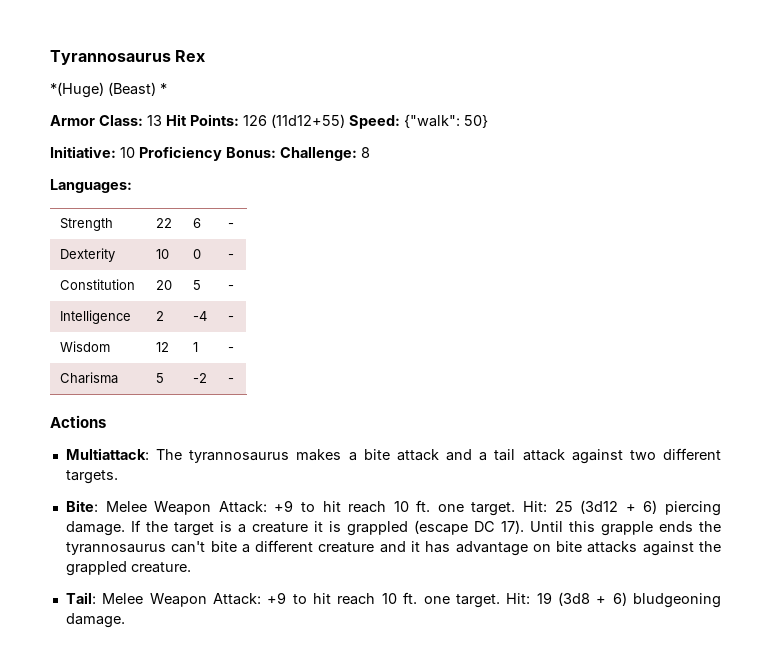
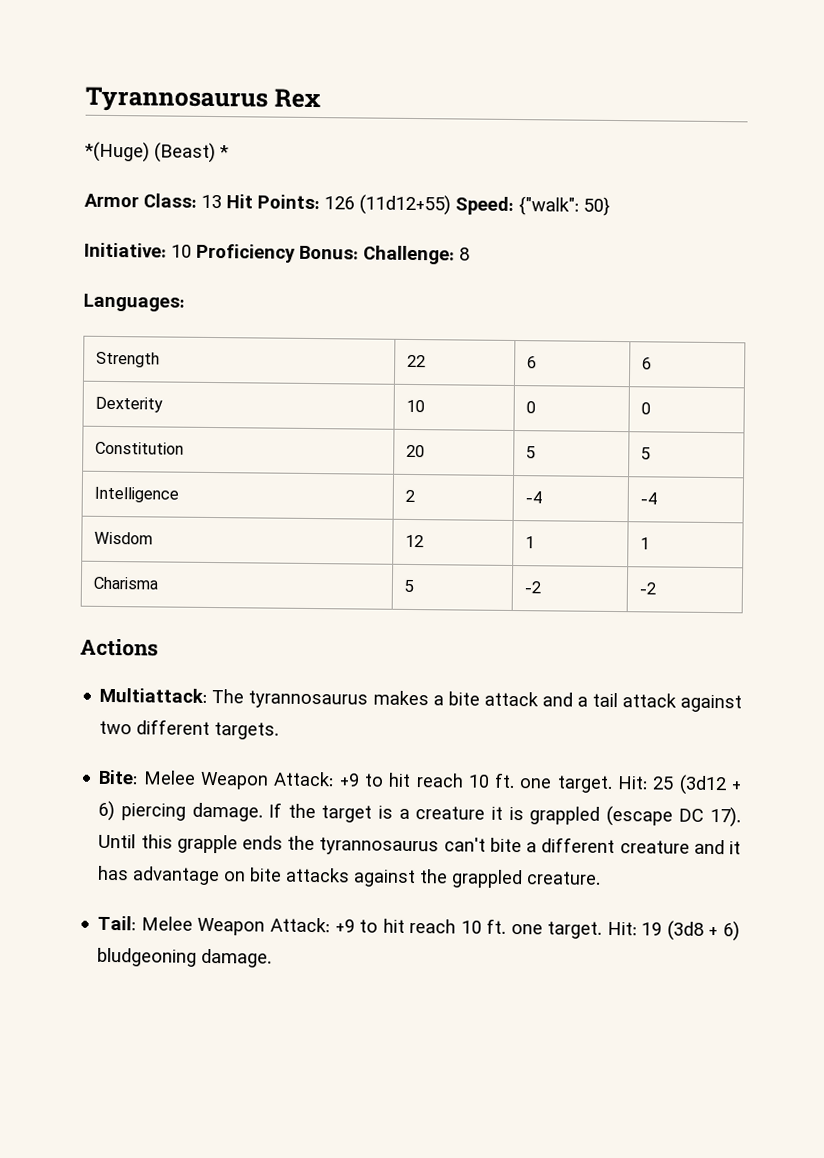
- Strength | 22 | 6 | -
+ Strength | 22 | 6 | 6
- Dexterity | 10 | 0 | -
+ Dexterity | 10 | 0 | 0
- Constitution | 20 | 5 | -
+ Constitution | 20 | 5 | 5
- Intelligence | 2 | -4 | -
+ Intelligence | 2 | -4 | -4
- Wisdom | 12 | 1 | -
+ Wisdom | 12 | 1 | 1
- Charisma | 5 | -2 | -
+ Charisma | 5 | -2 | -2

